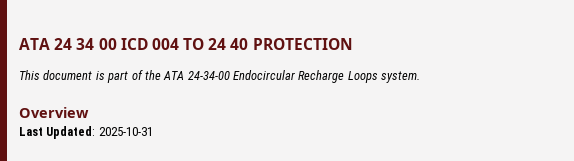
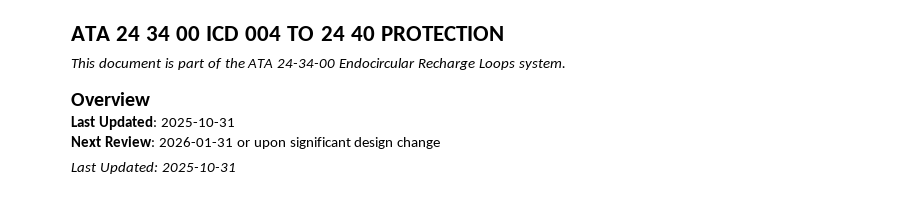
+ Next Review: 2026-01-31 or upon significant design change
+ Last Updated: 2025-10-31

